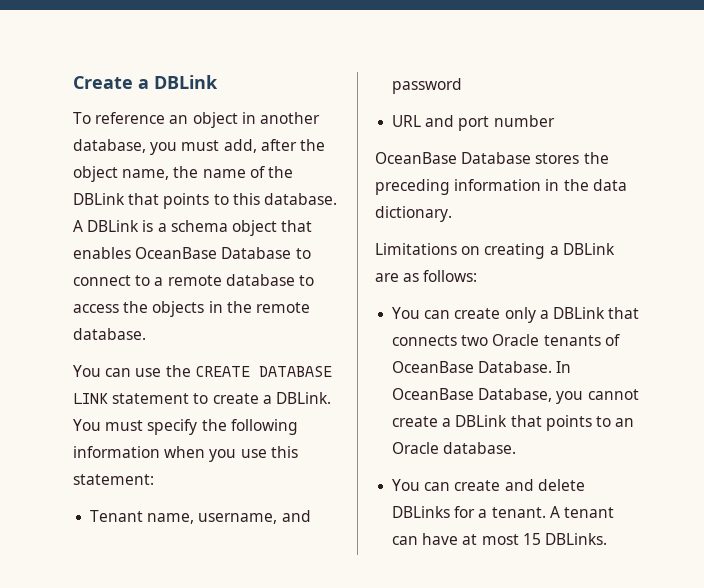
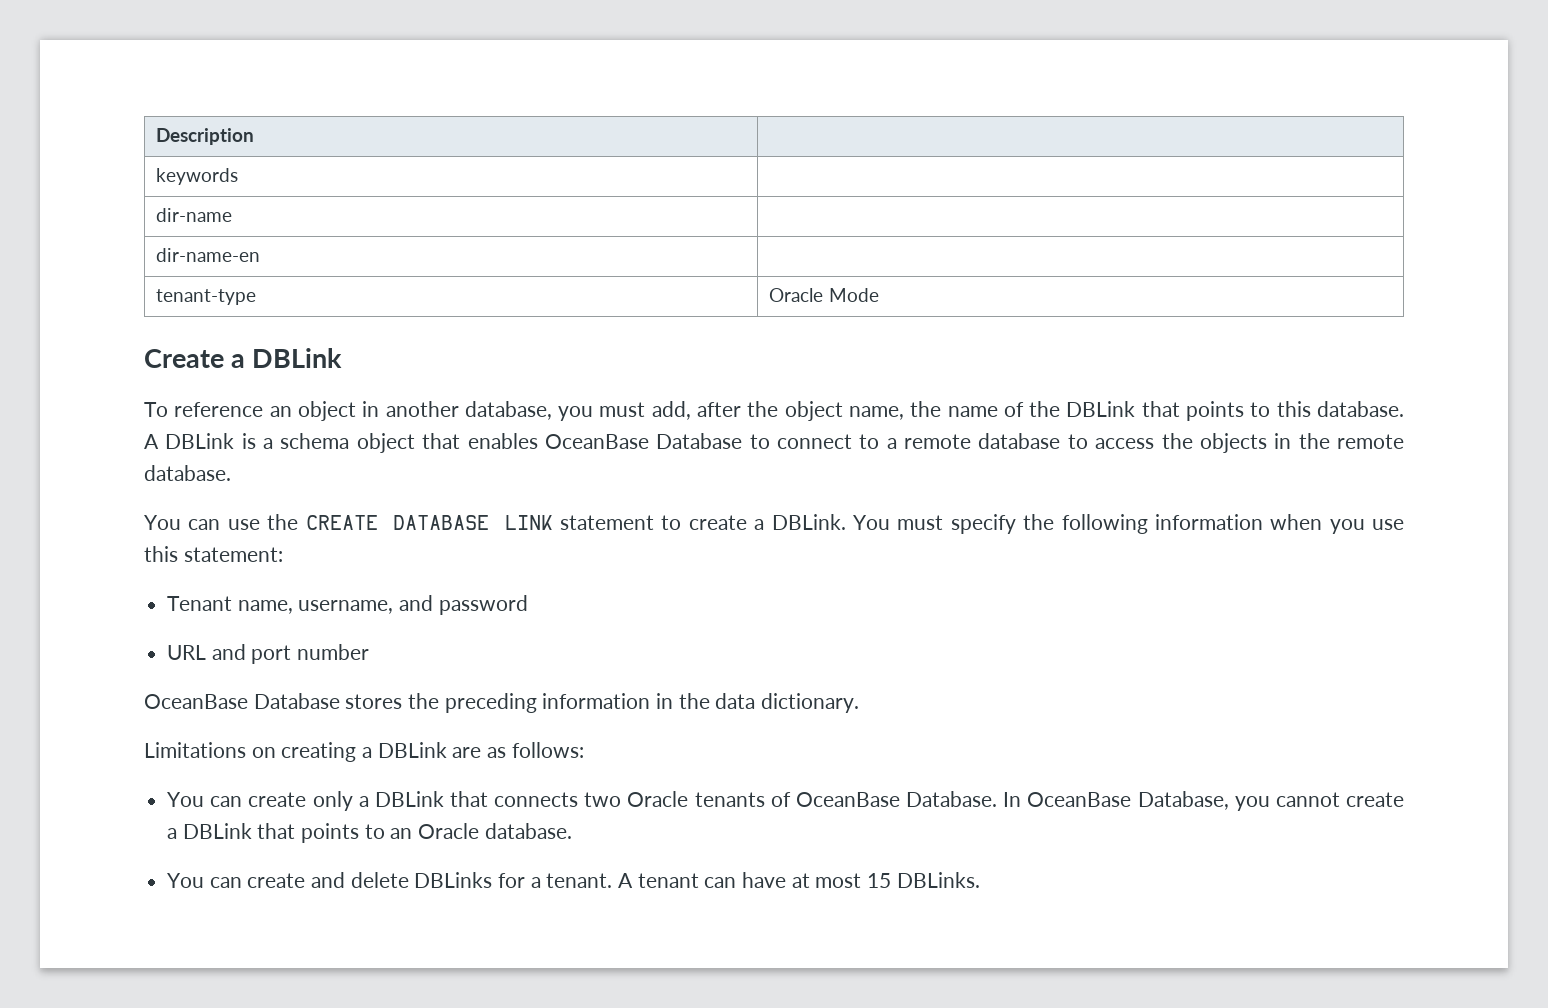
+ Description |
+ keywords |
+ dir-name |
+ dir-name-en |
+ tenant-type | Oracle Mode

